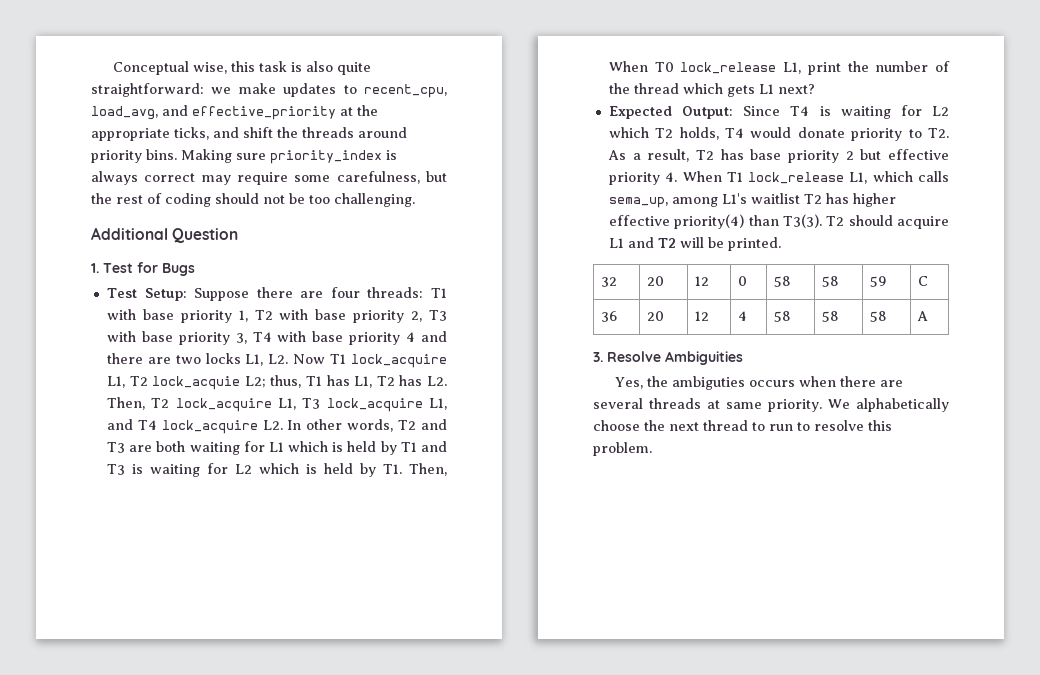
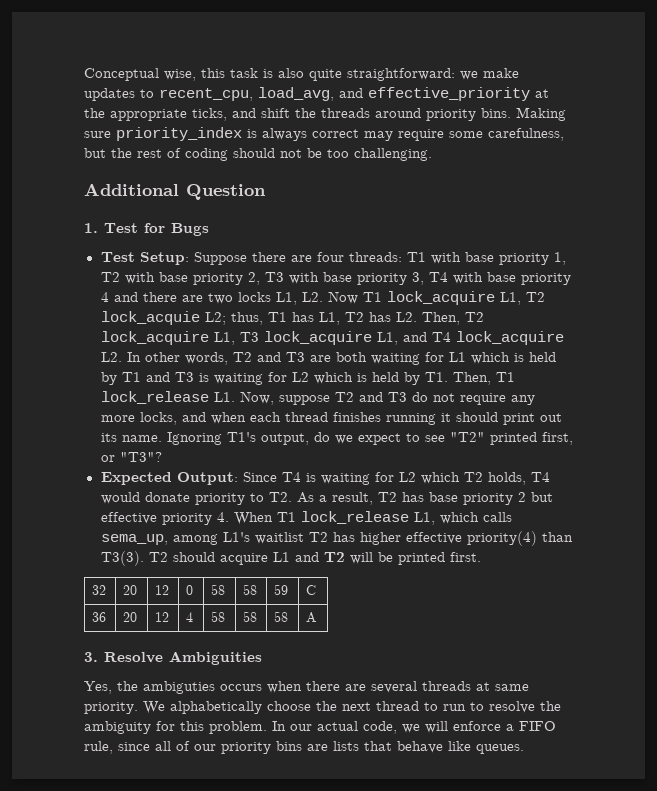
- thus, T1 has L1, T2 has L2. Then, T2 lock_acquire L1, T3 lock_acquire L1, and T4 lock_acquire L2. In other words, T2 and T3 are both waiting for L1 which is held by T1 and T3 is waiting for L2 which is held by T1. Then, When T0 lock_release L1, print the number of the thread which gets L1 next?
+ thus, T1 has L1, T2 has L2. Then, T2 lock_acquire L1, T3 lock_acquire L1, and T4 lock_acquire L2. In other words, T2 and T3 are both waiting for L1 which is held by T1 and T3 is waiting for L2 which is held by T1. Then, T1 lock_release L1. Now, suppose T2 and T3 do not require any more locks, and when each thread finishes running it should print out its name. Ignoring T1's output, do we expect to see "T2" printed first, or "T3"?
- T2 should acquire L1 and T2 will be printed.
+ T2 should acquire L1 and T2 will be printed first.
- We alphabetically choose the next thread to run to resolve this problem.
+ We alphabetically choose the next thread to run to resolve the ambiguity for this problem. In our actual code, we will enforce a FIFO rule, since all of our priority bins are lists that behave like queues.

